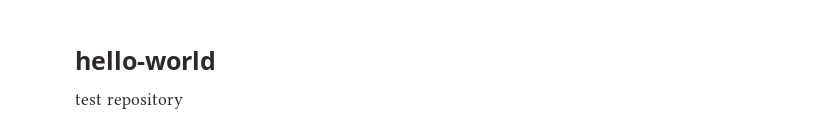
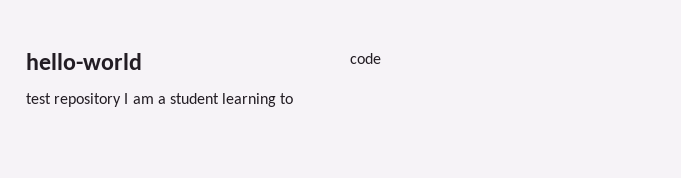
- test repository
+ test repository I am a student learning to code

